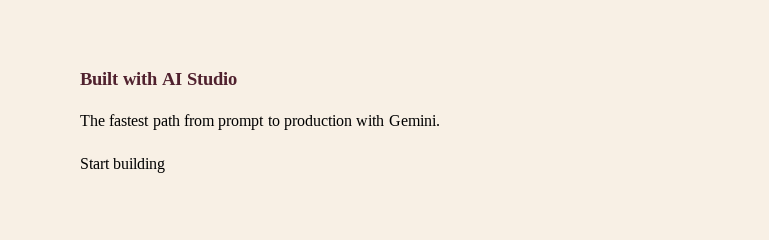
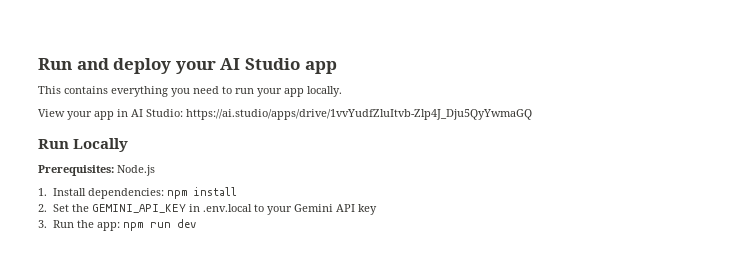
- Built with AI Studio
- The fastest path from prompt to production with Gemini.
- Start building
+ Run and deploy your AI Studio app
+ This contains everything you need to run your app locally.
+ View your app in AI Studio: https://ai.studio/apps/drive/1vvYudfZluItvb-Zlp4J_Dju5QyYwmaGQ
+ Run Locally
+ Prerequisites: Node.js
+ 1. Install dependencies: npm install
+ 2. Set the GEMINI_API_KEY in .env.local to your Gemini API key
+ 3. Run the app: npm run dev

